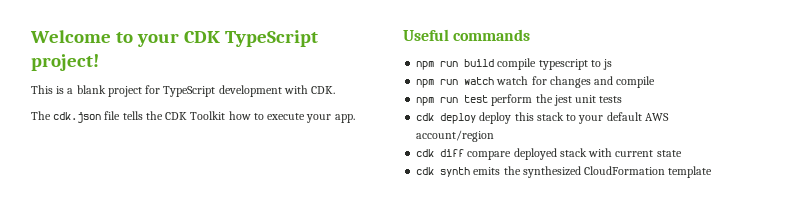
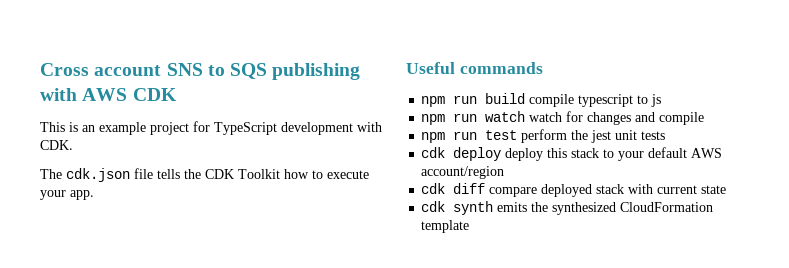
- Welcome to your CDK TypeScript project!
+ Cross account SNS to SQS publishing with AWS CDK
- This is a blank project for TypeScript development with CDK.
+ This is an example project for TypeScript development with CDK.

